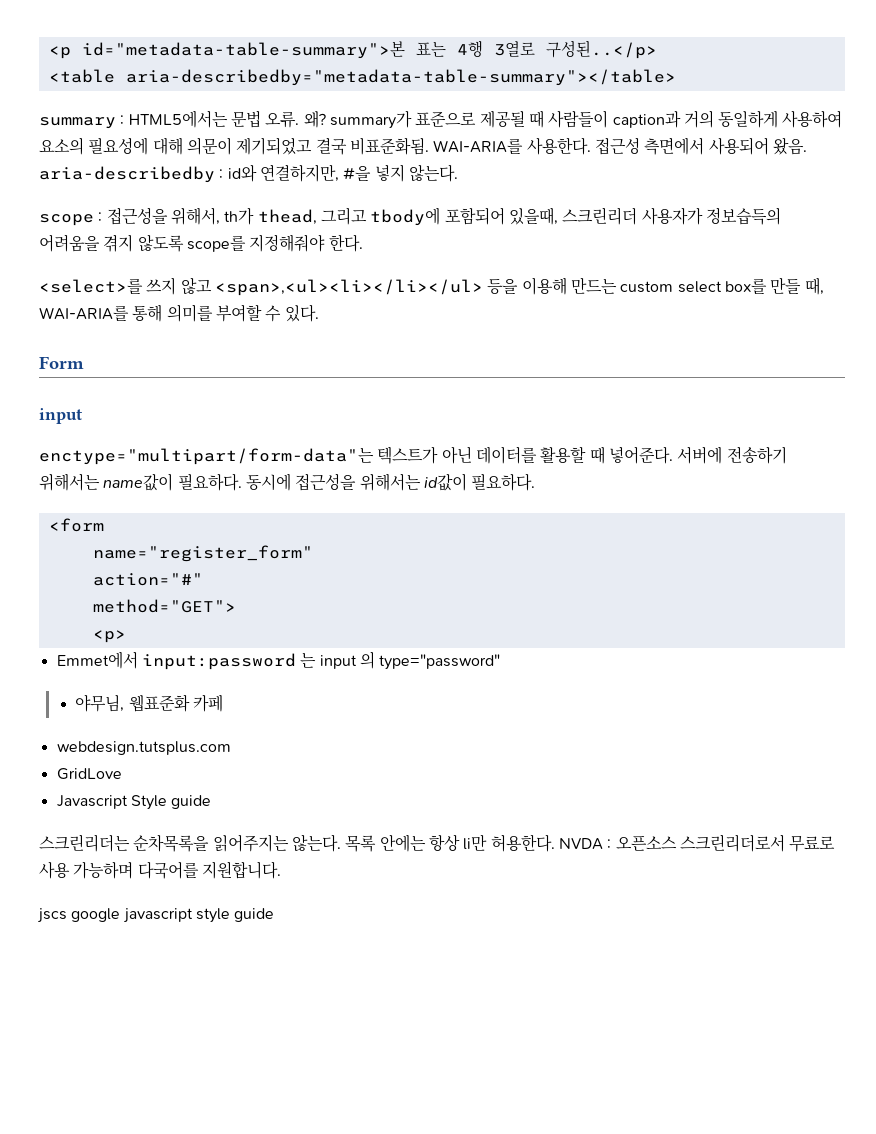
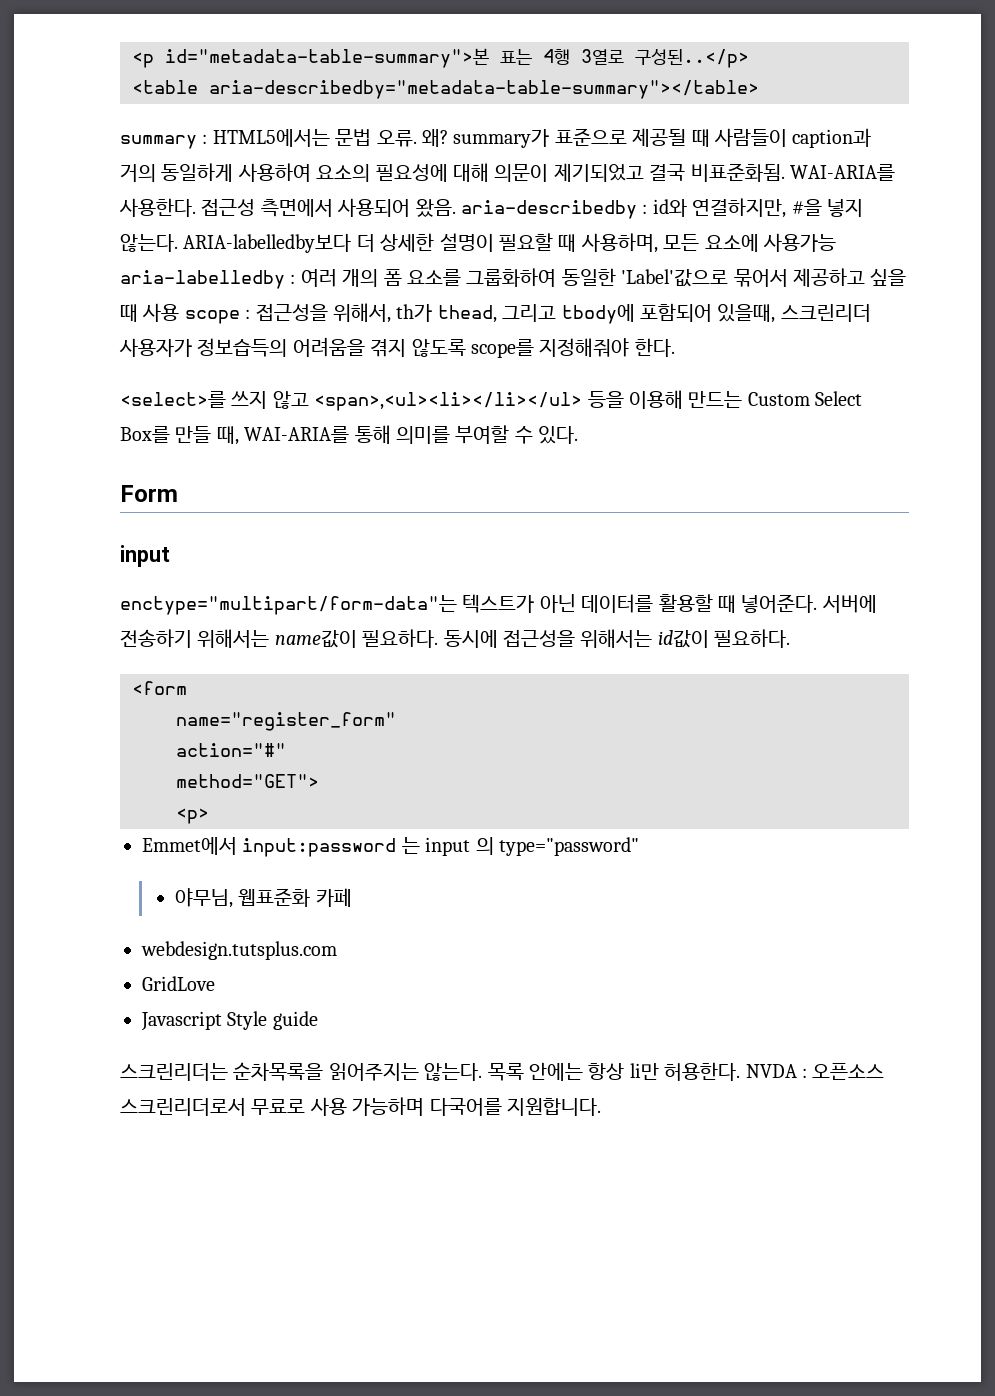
- 접근성 측면에서 사용되어 왔음. aria-describedby : id와 연결하지만, #을 넣지 않는다.
- scope : 접근성을 위해서, th가 thead, 그리고 tbody에 포함되어 있을때, 스크린리더 사용자가 정보습득의 어려움을 겪지 않도록 scope를 지정해줘야 한다.
+ 접근성 측면에서 사용되어 왔음. aria-describedby : id와 연결하지만, #을 넣지 않는다. ARIA-labelledby보다 더 상세한 설명이 필요할 때 사용하며, 모든 요소에 사용가능 aria-labelledby : 여러 개의 폼 요소를 그룹화하여 동일한 'Label'값으로 묶어서 제공하고 싶을 때 사용 scope : 접근성을 위해서, th가 thead, 그리고 tbody에 포함되어 있을때, 스크린리더 사용자가 정보습득의 어려움을 겪지 않도록 scope를 지정해줘야 한다.
- <select>를 쓰지 않고 <span>,<ul><li></li></ul> 등을 이용해 만드는 custom select box를 만들 때, WAI-ARIA를 통해 의미를 부여할 수 있다.
+ <select>를 쓰지 않고 <span>,<ul><li></li></ul> 등을 이용해 만드는 Custom Select Box를 만들 때, WAI-ARIA를 통해 의미를 부여할 수 있다.
- jscs google javascript style guide

